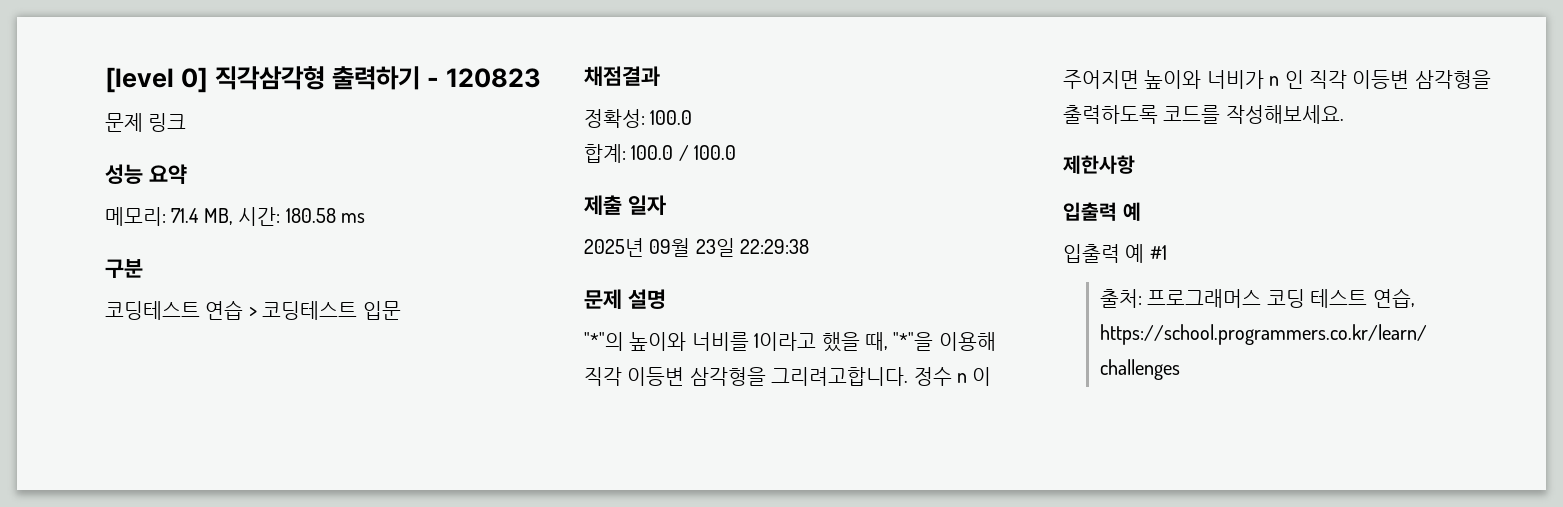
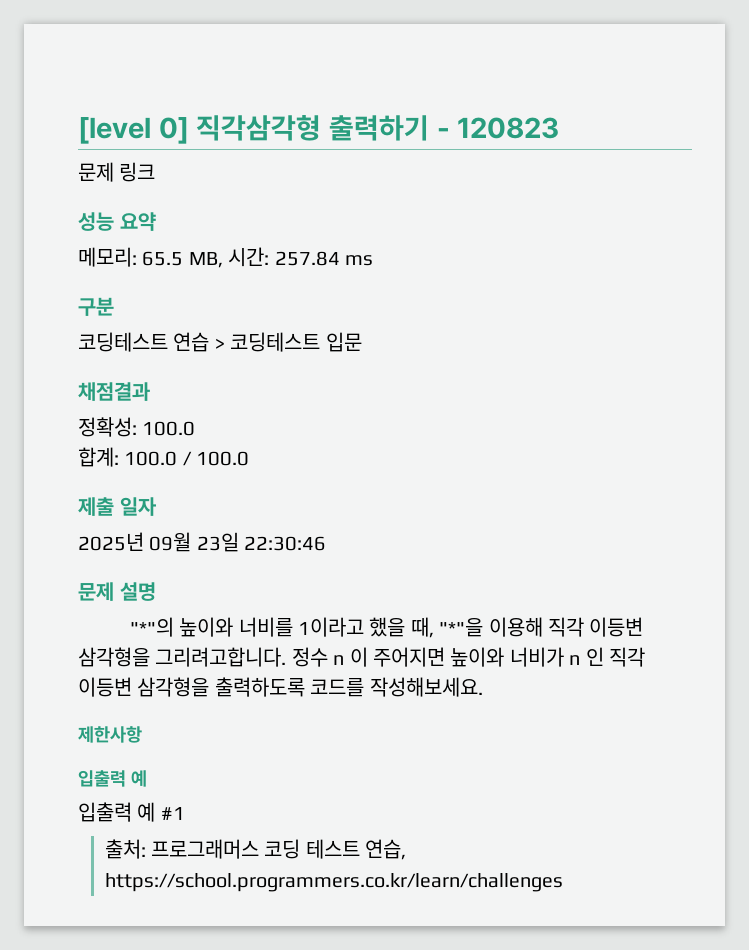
- 메모리: 71.4 MB, 시간: 180.58 ms
+ 메모리: 65.5 MB, 시간: 257.84 ms
- 2025년 09월 23일 22:29:38
+ 2025년 09월 23일 22:30:46

